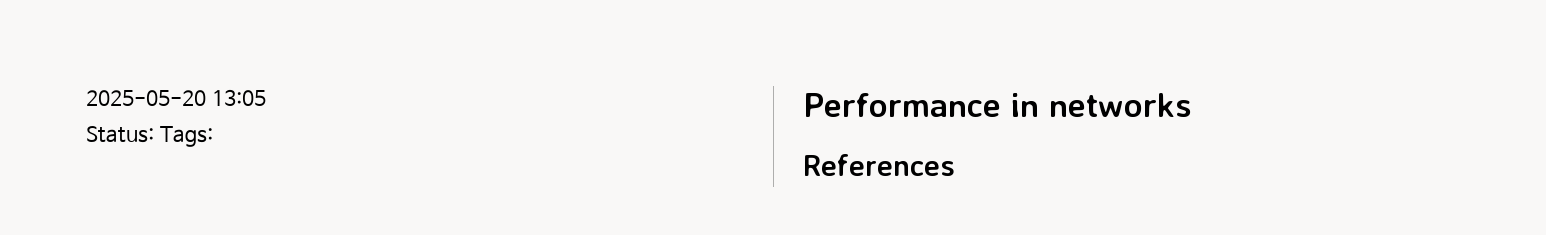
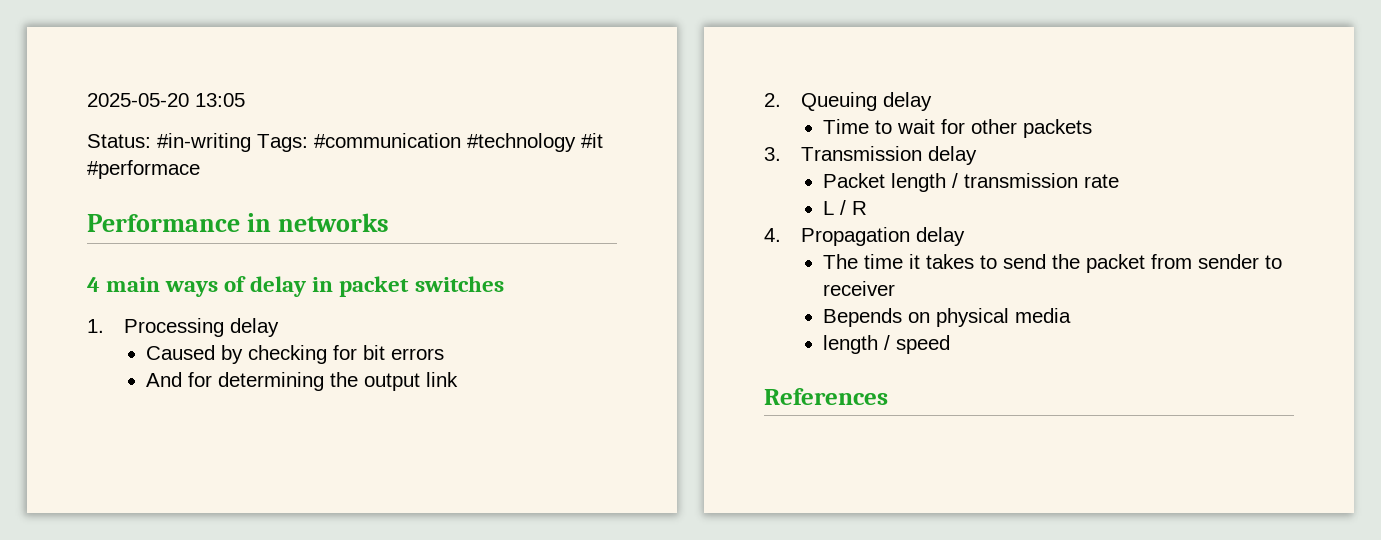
- Status: Tags:
+ Status: #in-writing Tags: #communication #technology #it #performace
+ 4 main ways of delay in packet switches
+ 1. Processing delay
+ Caused by checking for bit errors
+ And for determining the output link
+ 2. Queuing delay
+ Time to wait for other packets
+ 3. Transmission delay
+ Packet length / transmission rate
+ L / R
+ 4. Propagation delay
+ The time it takes to send the packet from sender to receiver
+ Bepends on physical media
+ length / speed

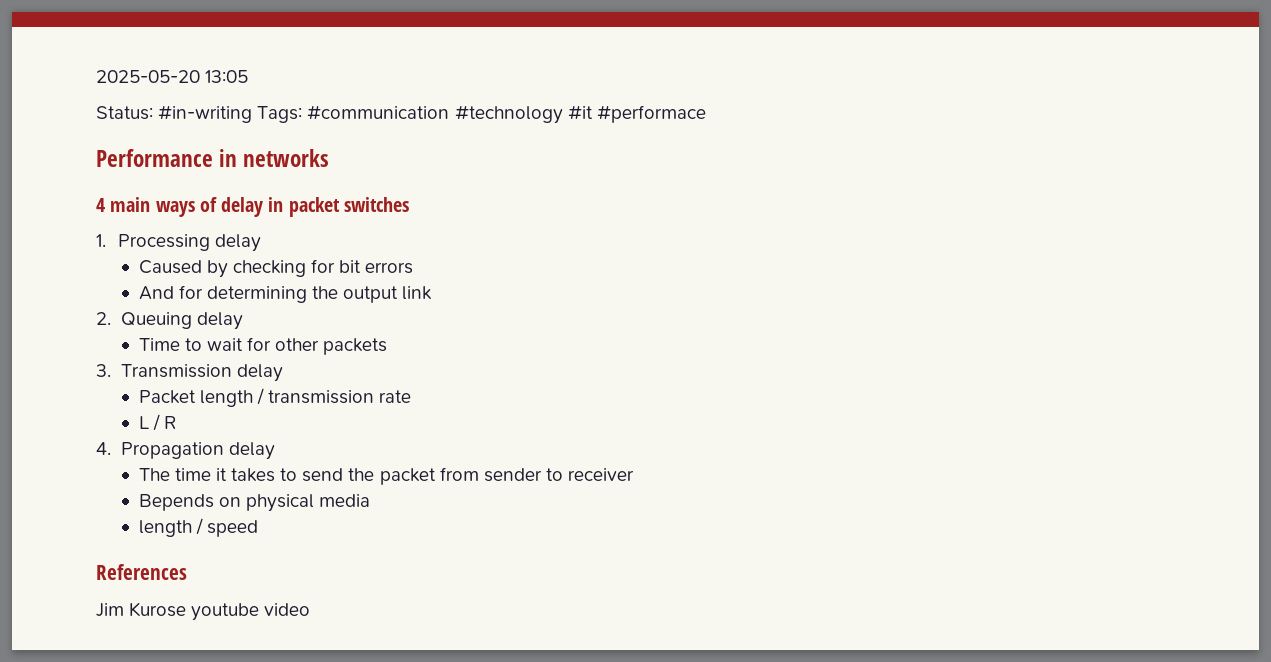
+ Jim Kurose youtube video

